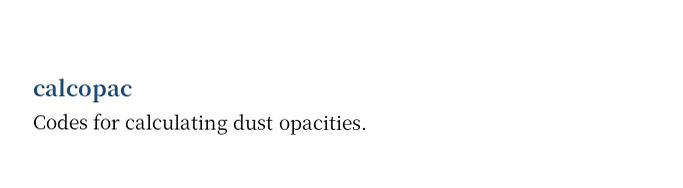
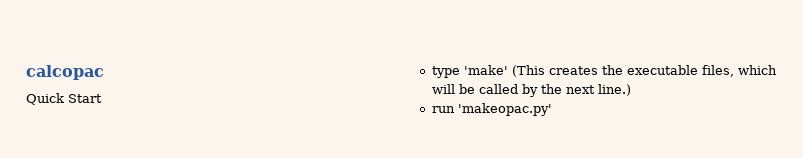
- Codes for calculating dust opacities.
+ Quick Start
+ type 'make' (This creates the executable files, which will be called by the next line.)
+ run 'makeopac.py'

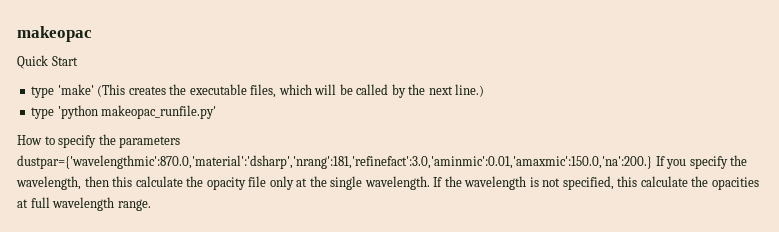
- calcopac
+ makeopac
- run 'makeopac.py'
+ type 'python makeopac_runfile.py'
+ How to specify the parameters dustpar={'wavelengthmic':870.0,'material':'dsharp','nrang':181,'refinefact':3.0,'aminmic':0.01,'amaxmic':150.0,'na':200.} If you specify the wavelength, then this calculate the opacity file only at the single wavelength. If the wavelength is not specified, this calculate the opacities at full wavelength range.

